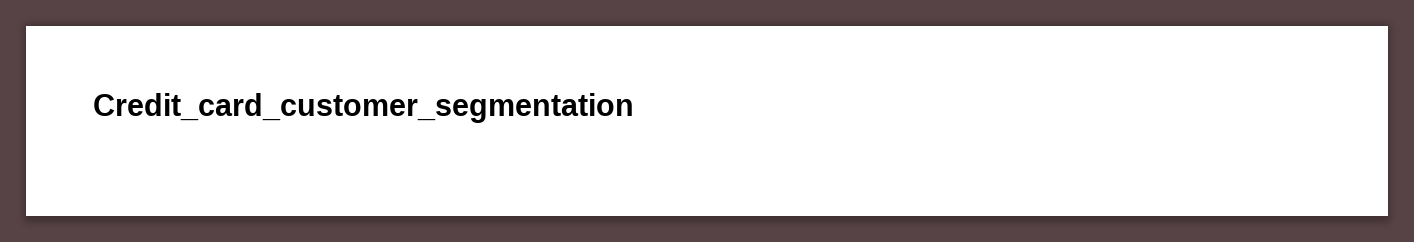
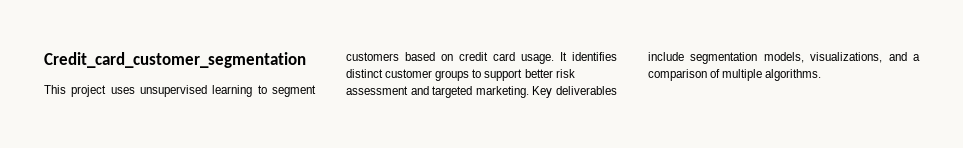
+ This project uses unsupervised learning to segment customers based on credit card usage. It identifies distinct customer groups to support better risk assessment and targeted marketing. Key deliverables include segmentation models, visualizations, and a comparison of multiple algorithms.

